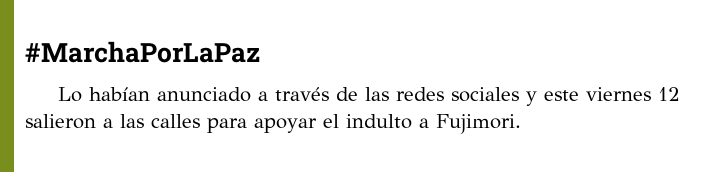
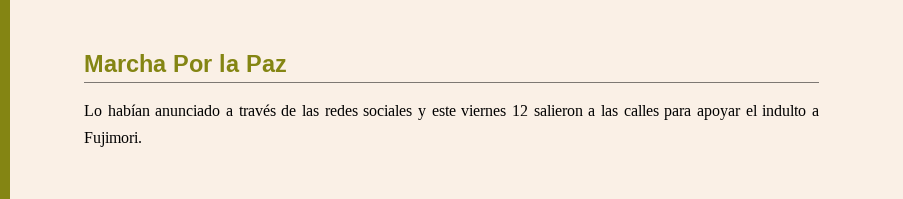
- #MarchaPorLaPaz
+ Marcha Por la Paz

